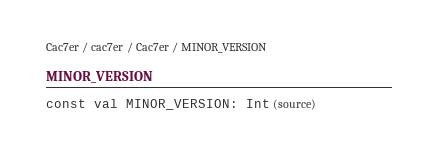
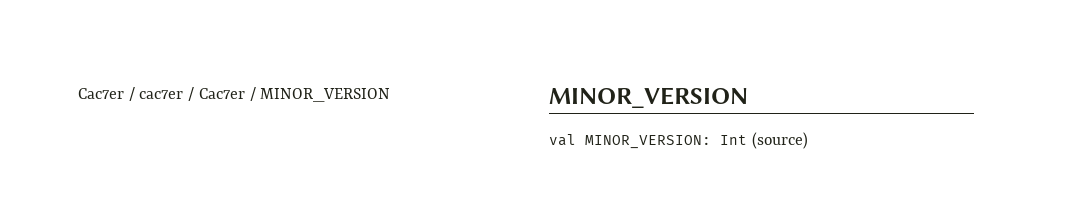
- const val MINOR_VERSION: Int (source)
+ val MINOR_VERSION: Int (source)

